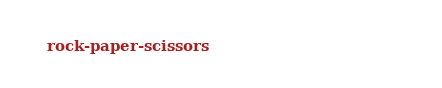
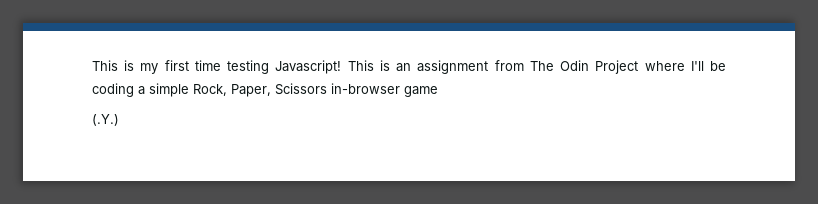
- rock-paper-scissors
+ This is my first time testing Javascript! This is an assignment from The Odin Project where I'll be coding a simple Rock, Paper, Scissors in-browser game
+ (.Y.)

